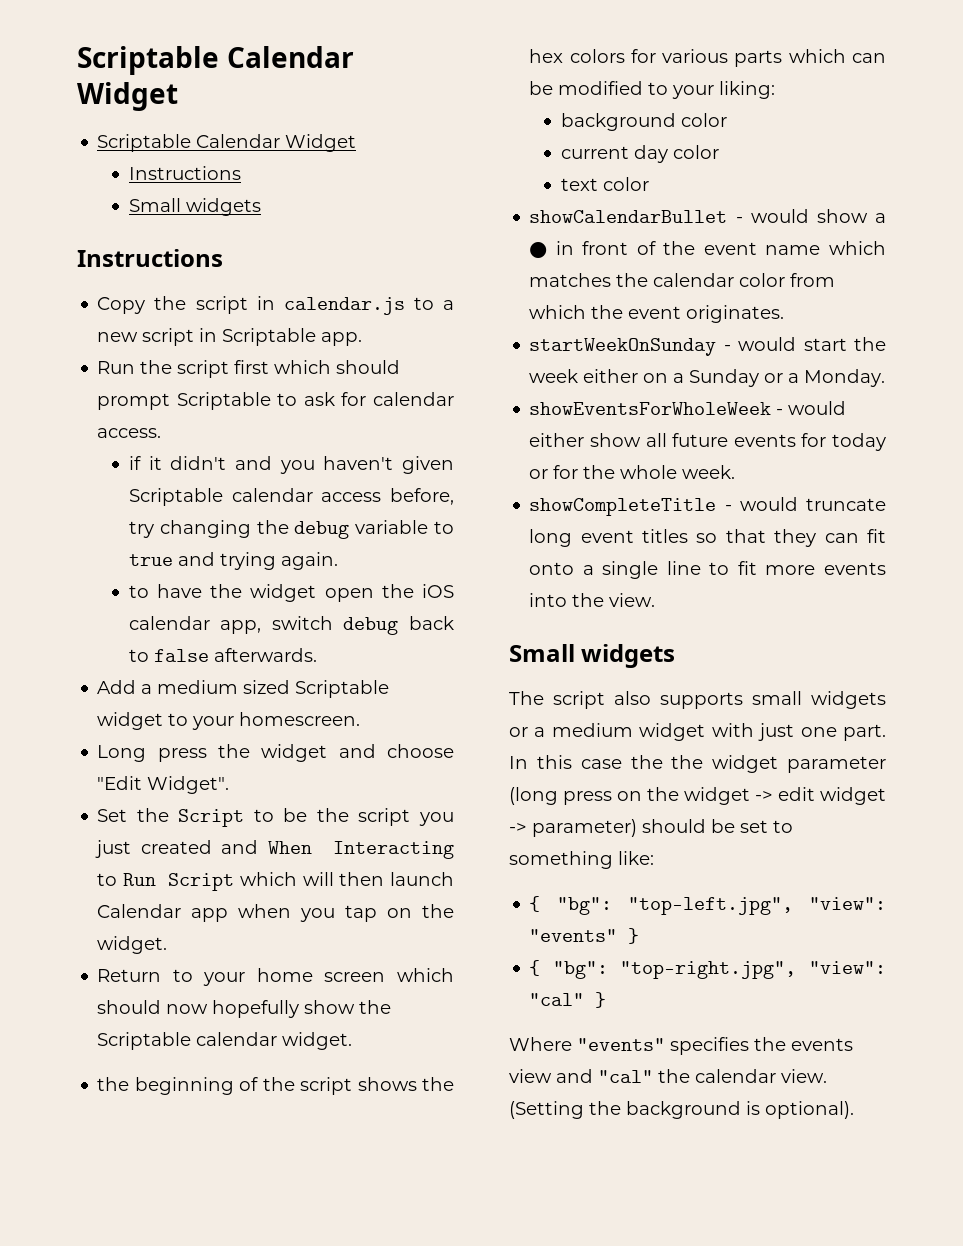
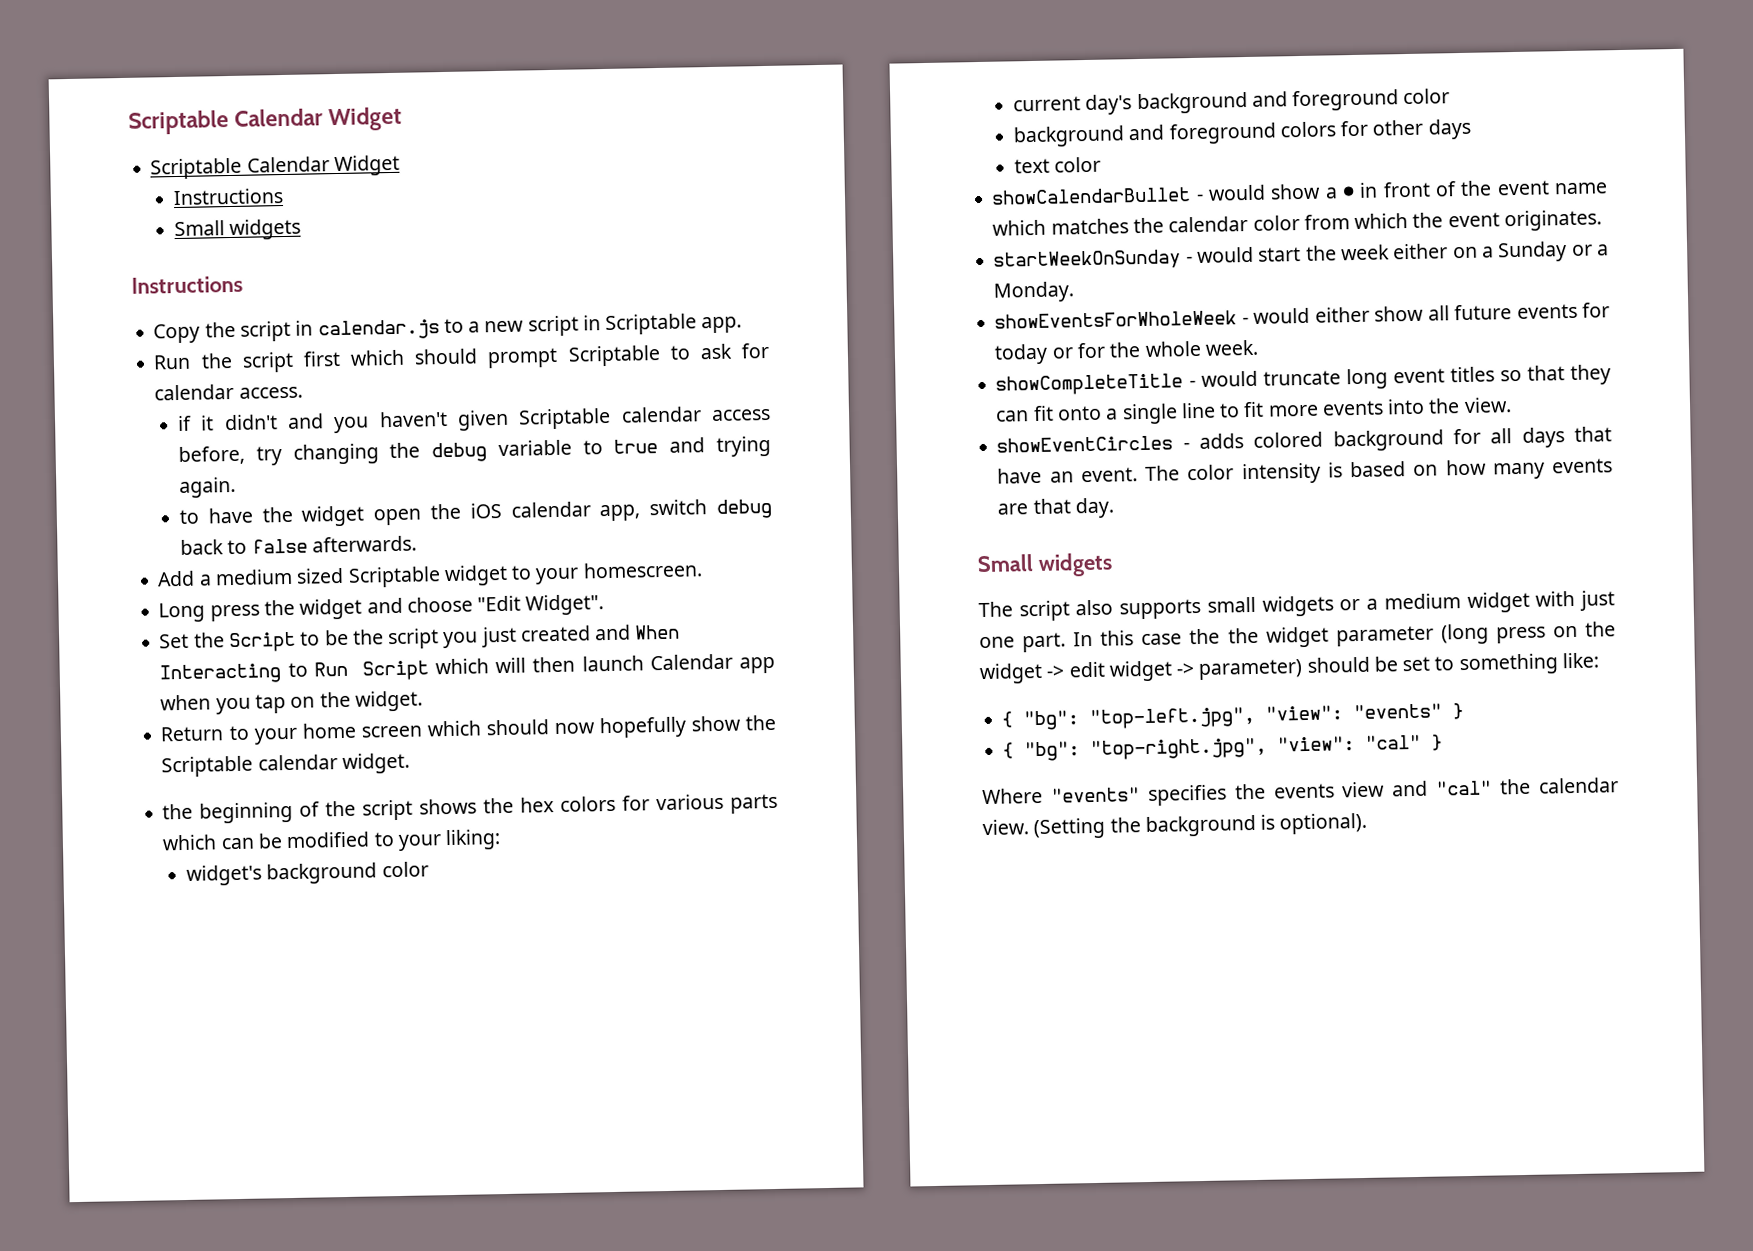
- background color
+ widget's background color
- current day color
+ current day's background and foreground color
+ background and foreground colors for other days
+ showEventCircles - adds colored background for all days that have an event. The color intensity is based on how many events are that day.

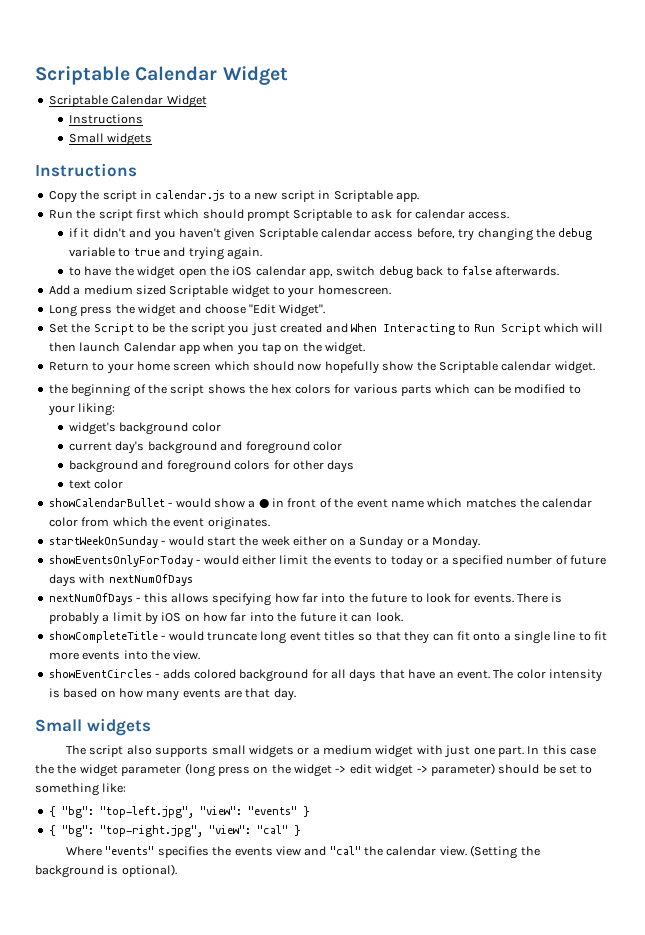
- showEventsForWholeWeek - would either show all future events for today or for the whole week.
+ showEventsOnlyForToday - would either limit the events to today or a specified number of future days with nextNumOfDays
+ nextNumOfDays - this allows specifying how far into the future to look for events. There is probably a limit by iOS on how far into the future it can look.

